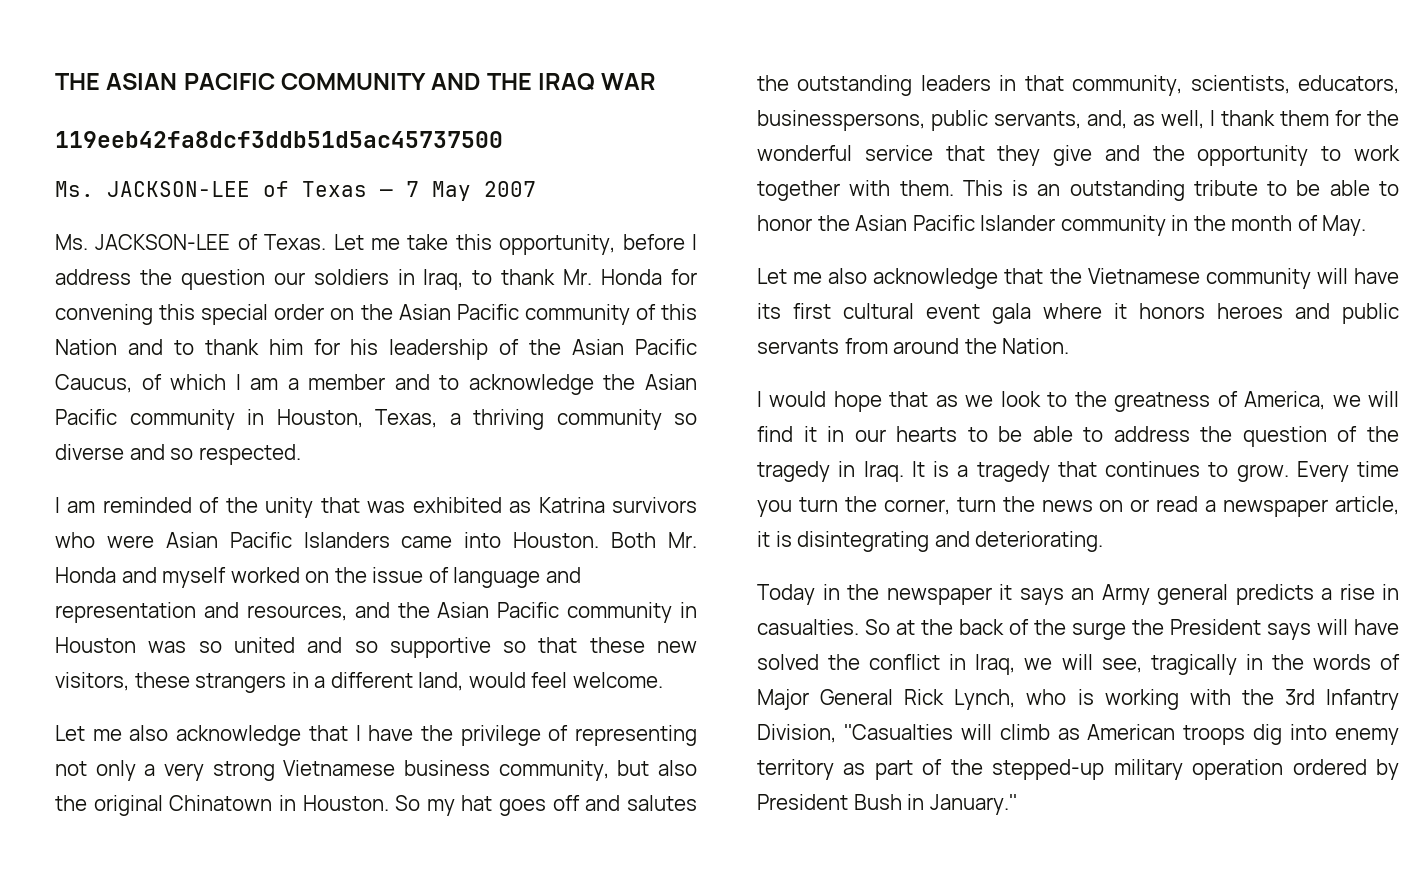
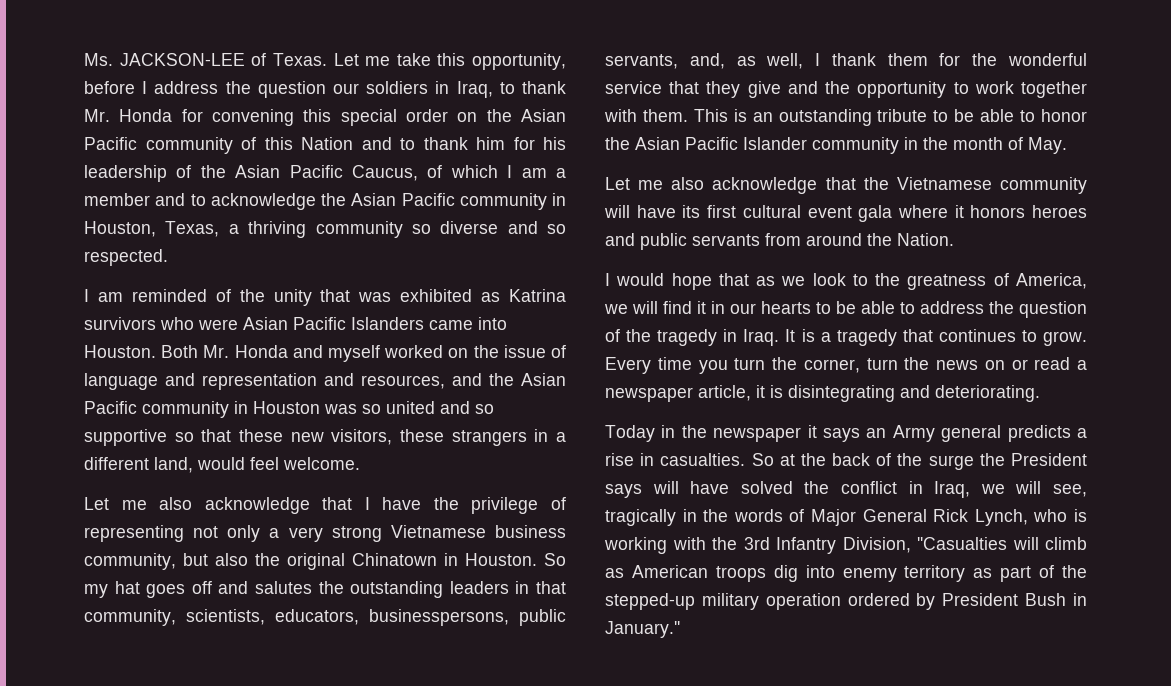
- THE ASIAN PACIFIC COMMUNITY AND THE IRAQ WAR
- 119eeb42fa8dcf3ddb51d5ac45737500
- Ms. JACKSON-LEE of Texas — 7 May 2007

